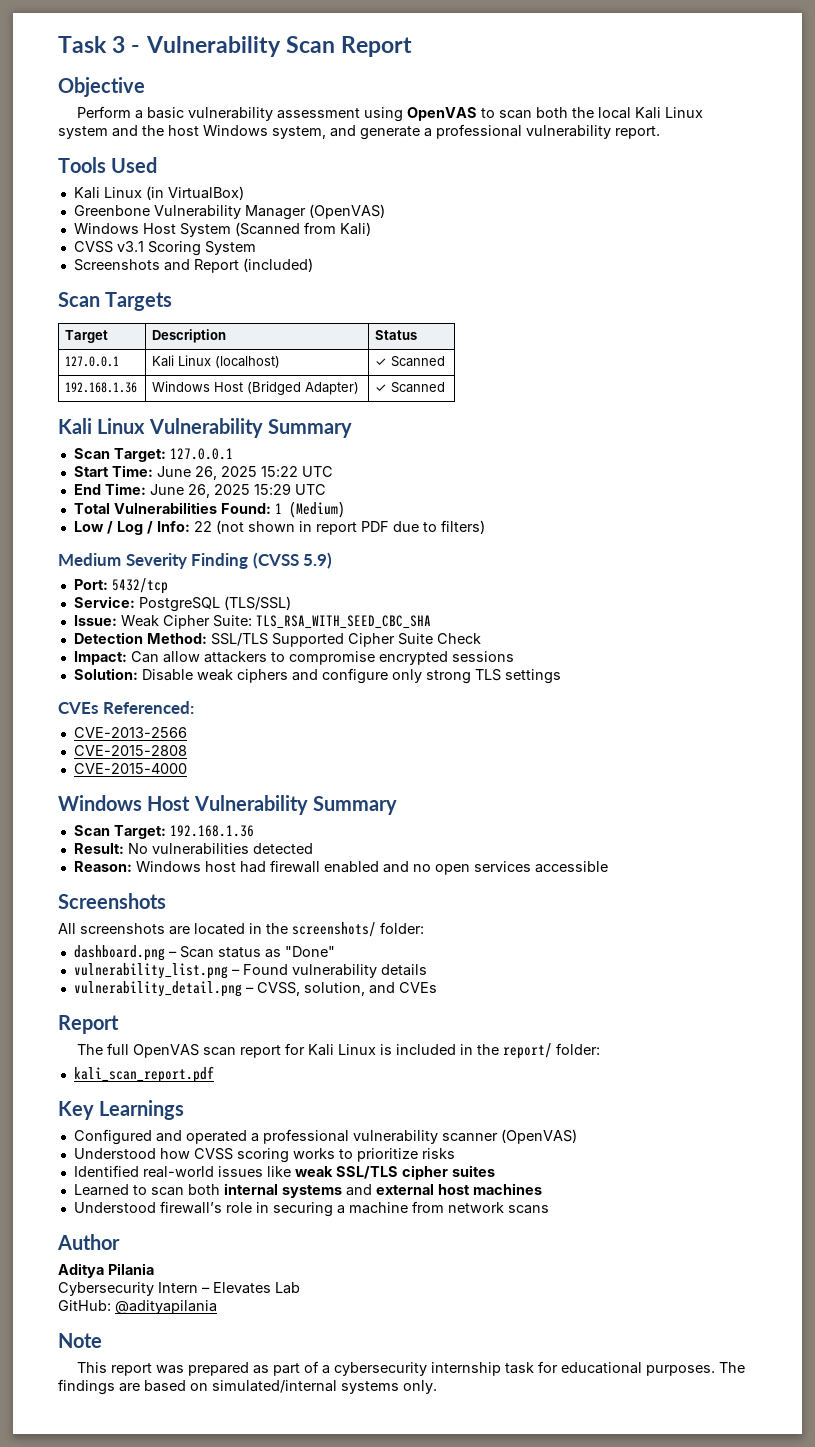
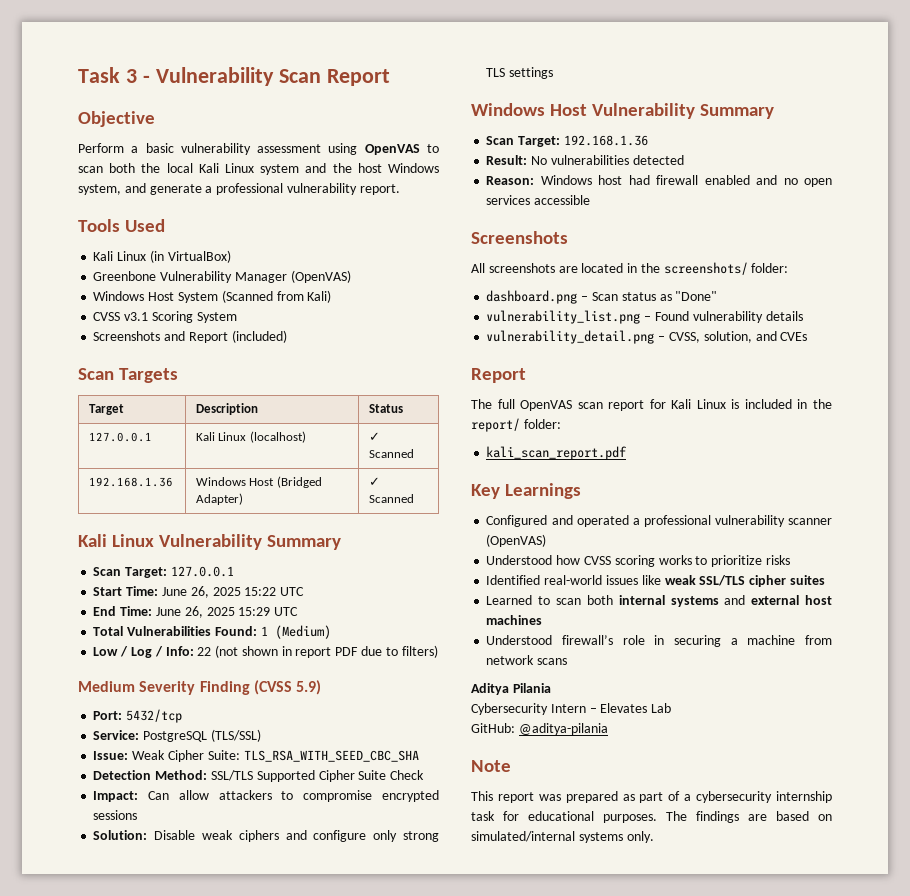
- CVEs Referenced:
- CVE-2013-2566
- CVE-2015-2808
- CVE-2015-4000
- Author
- GitHub: @adityapilania
+ GitHub: @aditya-pilania

